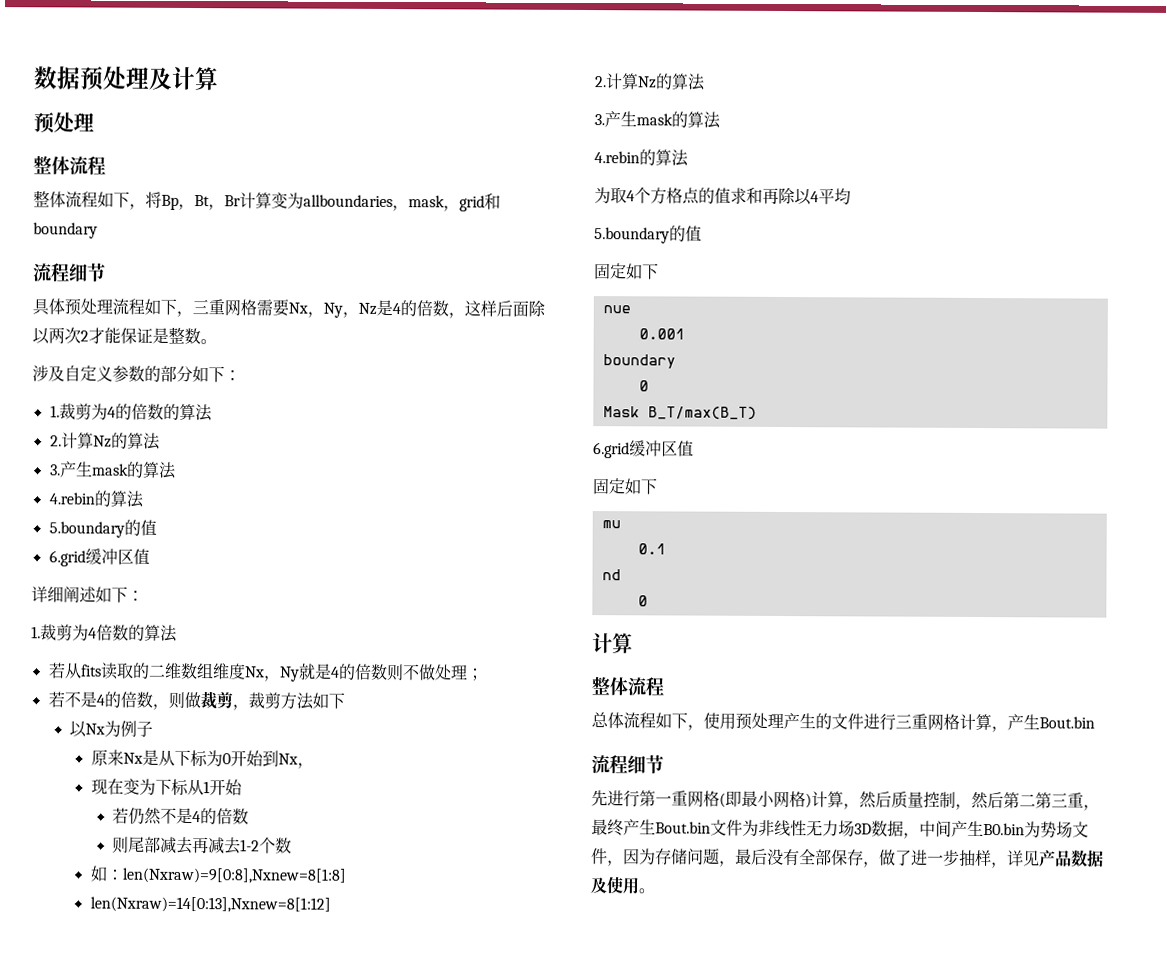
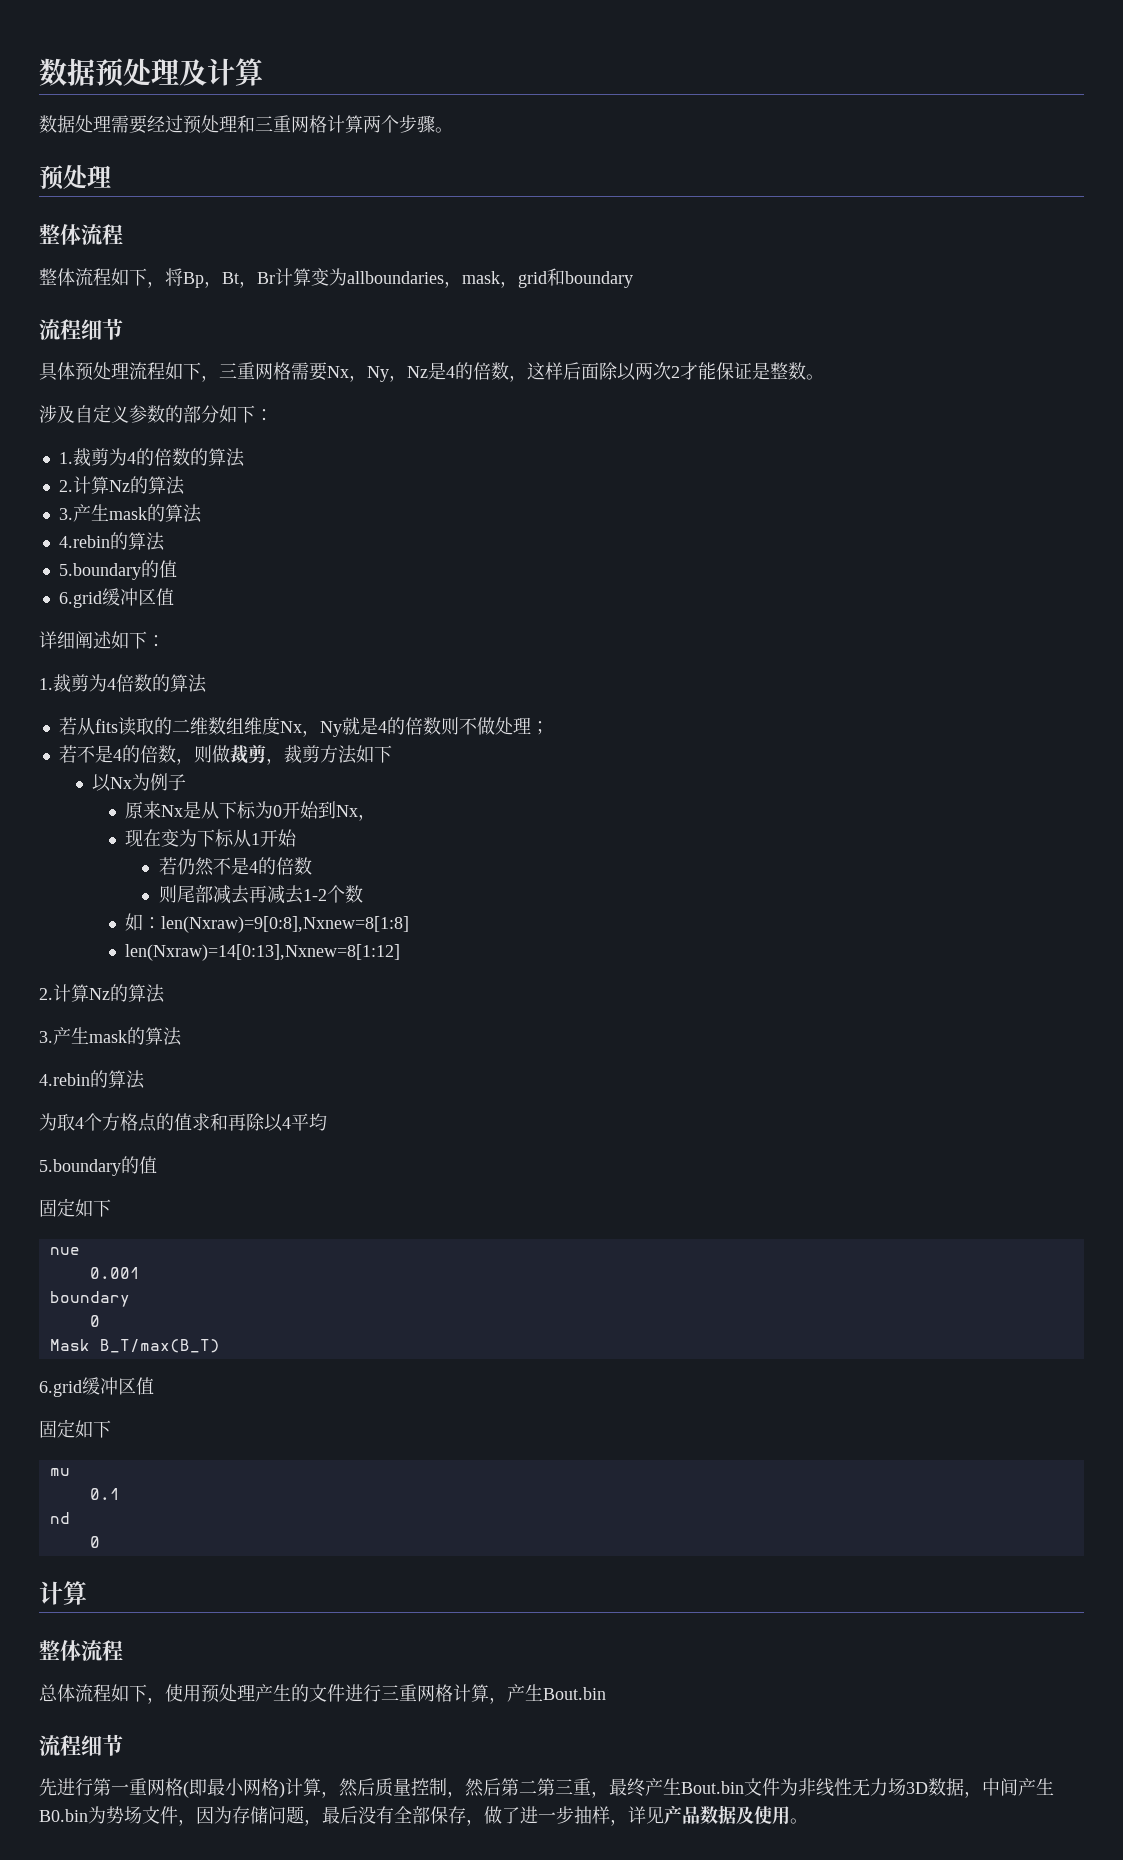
+ 数据处理需要经过预处理和三重网格计算两个步骤。

